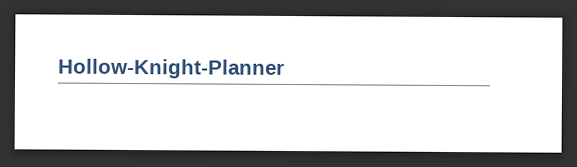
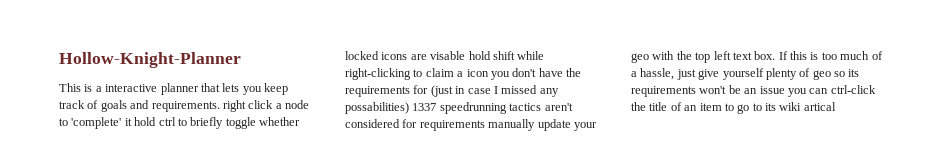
+ This is a interactive planner that lets you keep track of goals and requirements. right click a node to 'complete' it hold ctrl to briefly toggle whether locked icons are visable hold shift while right-clicking to claim a icon you don't have the requirements for (just in case I missed any possabilities) 1337 speedrunning tactics aren't considered for requirements manually update your geo with the top left text box. If this is too much of a hassle, just give yourself plenty of geo so its requirements won't be an issue you can ctrl-click the title of an item to go to its wiki artical

